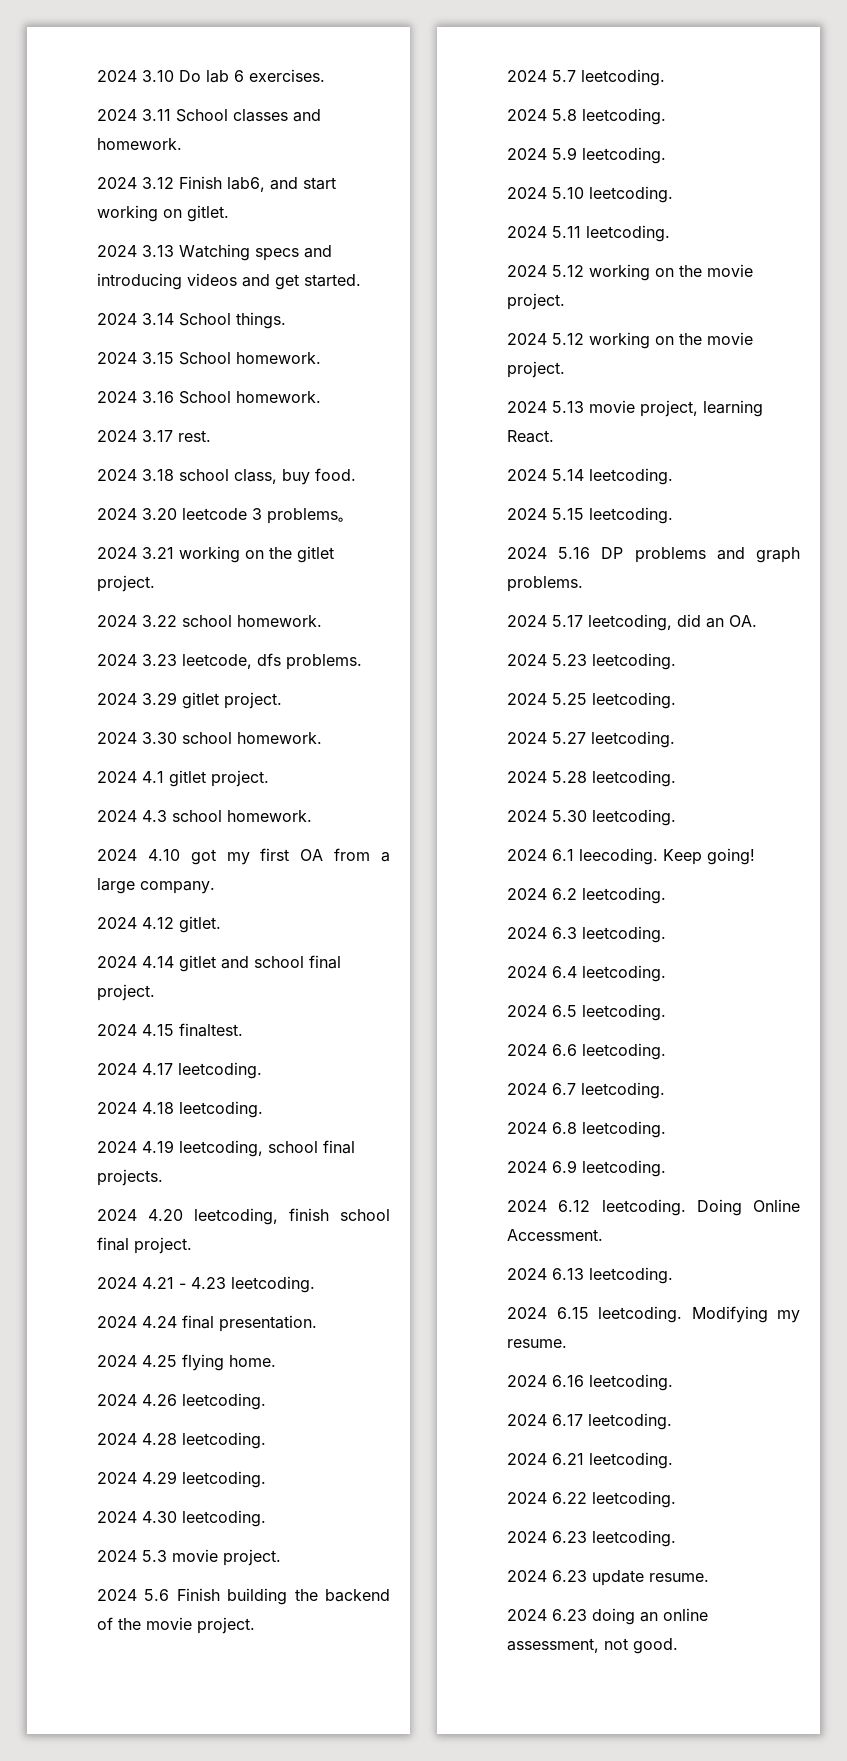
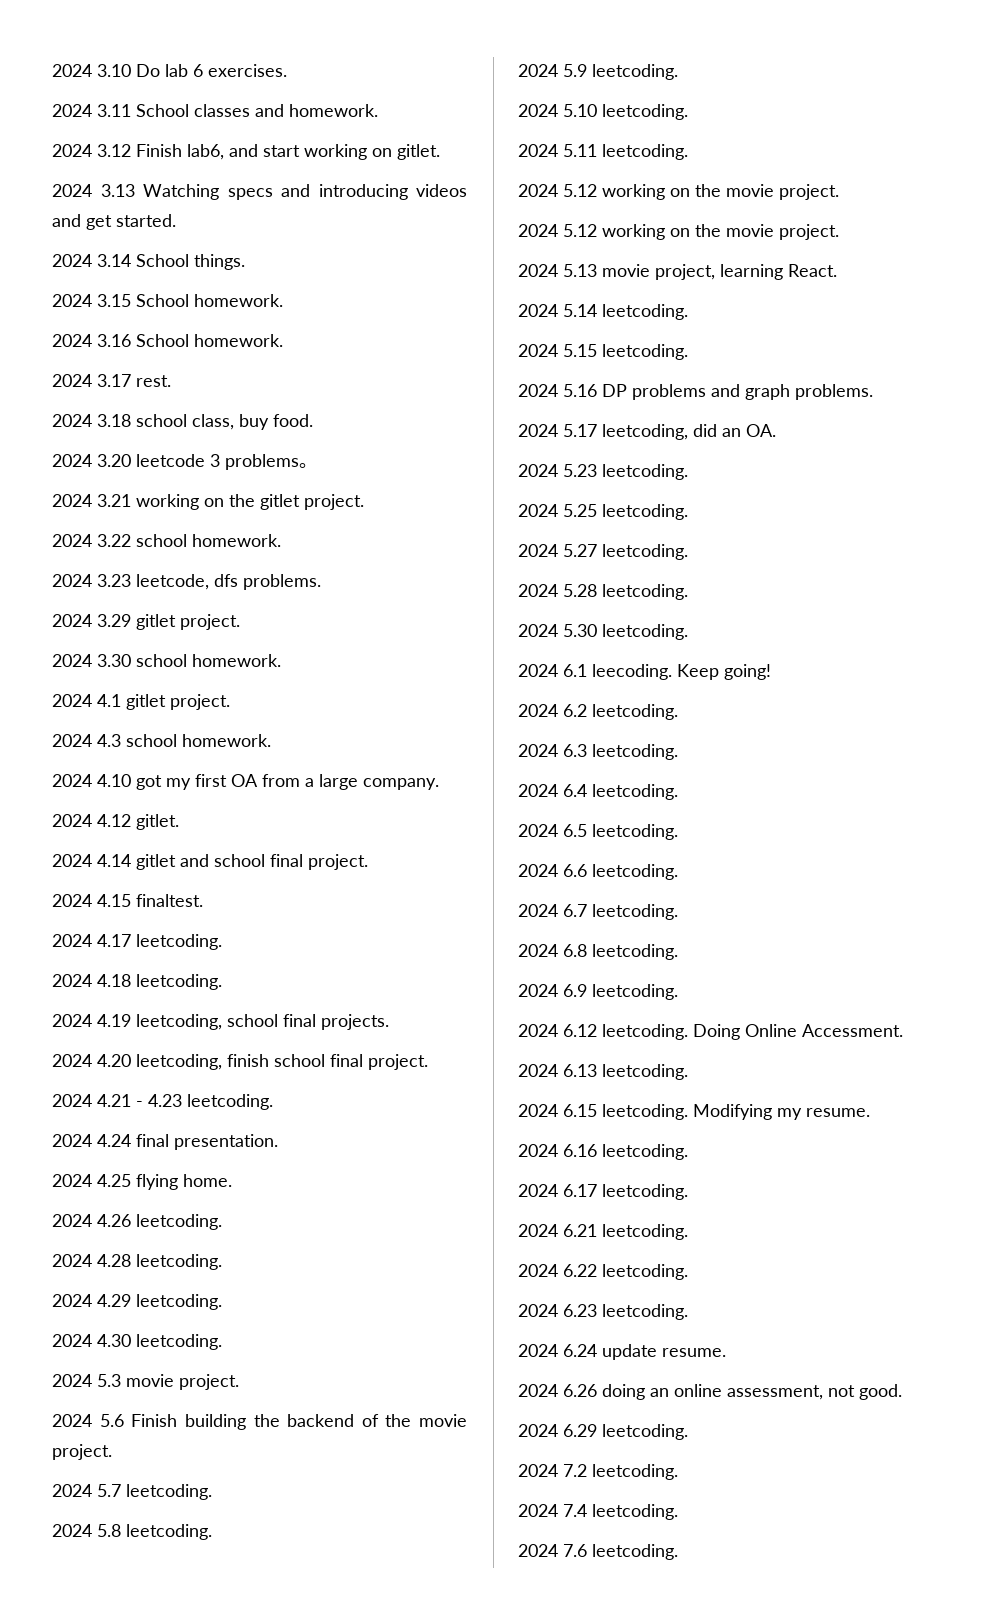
- 2024 6.23 update resume.
+ 2024 6.24 update resume.
- 2024 6.23 doing an online assessment, not good.
+ 2024 6.26 doing an online assessment, not good.
+ 2024 6.29 leetcoding.
+ 2024 7.2 leetcoding.
+ 2024 7.4 leetcoding.
+ 2024 7.6 leetcoding.

